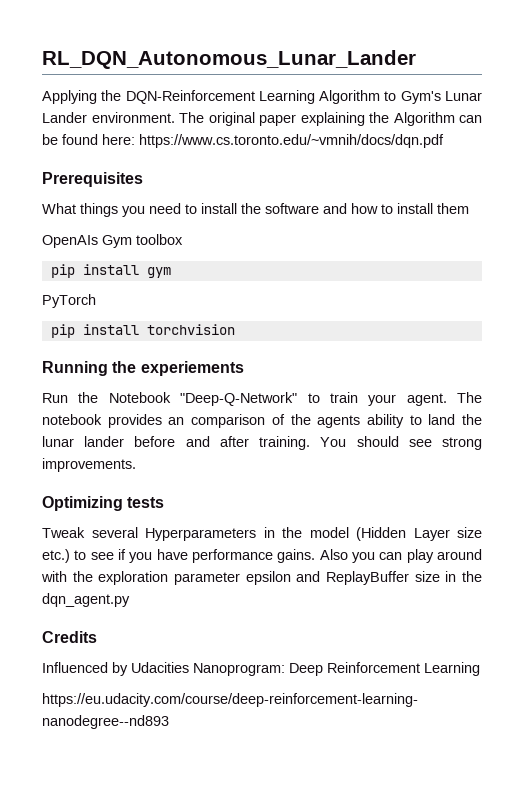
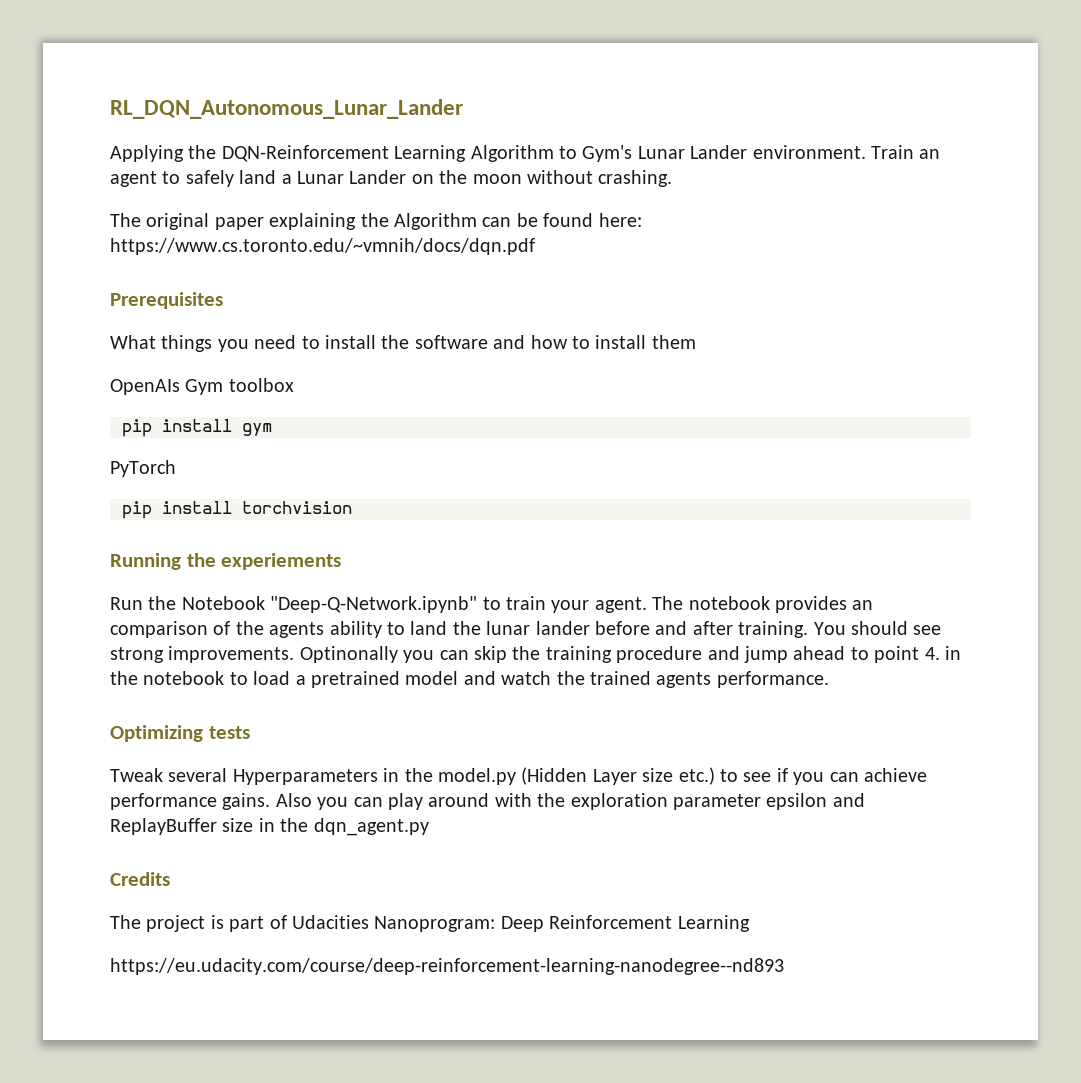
- Applying the DQN-Reinforcement Learning Algorithm to Gym's Lunar Lander environment. The original paper explaining the Algorithm can be found here: https://www.cs.toronto.edu/~vmnih/docs/dqn.pdf
+ Applying the DQN-Reinforcement Learning Algorithm to Gym's Lunar Lander environment. Train an agent to safely land a Lunar Lander on the moon without crashing.
+ The original paper explaining the Algorithm can be found here: https://www.cs.toronto.edu/~vmnih/docs/dqn.pdf
- Run the Notebook "Deep-Q-Network" to train your agent.
+ Run the Notebook "Deep-Q-Network.ipynb" to train your agent.
+ Optinonally you can skip the training procedure and jump ahead to point 4. in the notebook to load a pretrained model and watch the trained agents performance.
- Tweak several Hyperparameters in the model (Hidden Layer size etc.) to see if you have performance gains.
+ Tweak several Hyperparameters in the model.py (Hidden Layer size etc.) to see if you can achieve performance gains.
- Influenced by Udacities Nanoprogram: Deep Reinforcement Learning
+ The project is part of Udacities Nanoprogram: Deep Reinforcement Learning

